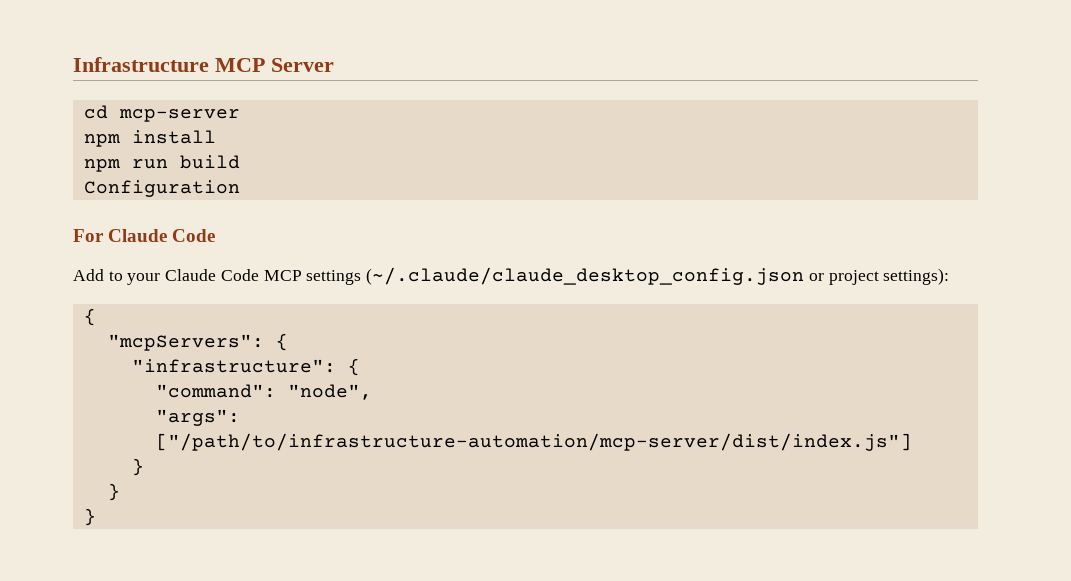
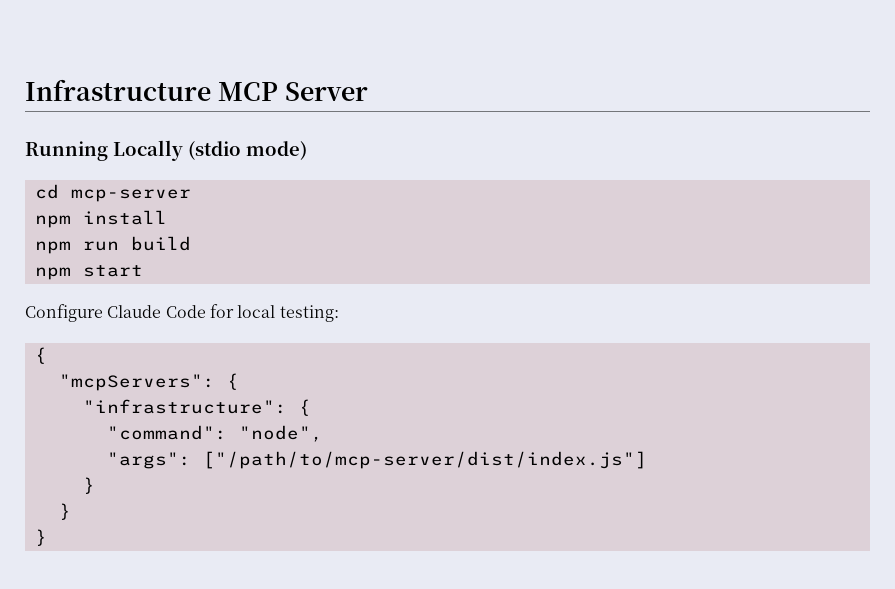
+ Running Locally (stdio mode)
- Configuration
- For Claude Code
- Add to your Claude Code MCP settings (~/.claude/claude_desktop_config.json or project settings):
+ npm start
+ Configure Claude Code for local testing:
- "args": ["/path/to/infrastructure-automation/mcp-server/dist/index.js"]
+ "args": ["/path/to/mcp-server/dist/index.js"]

